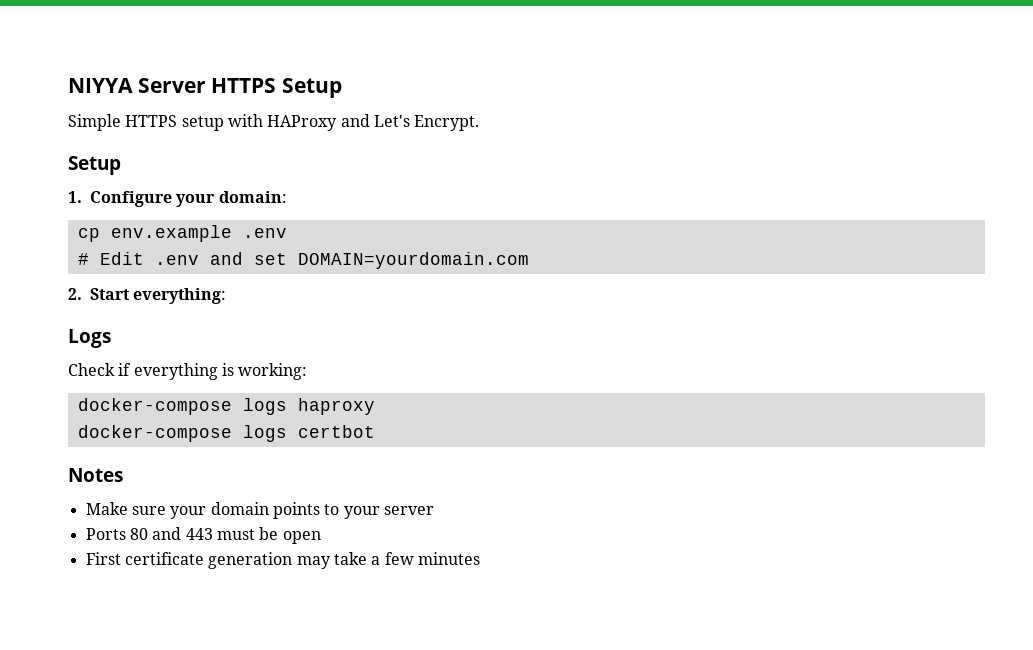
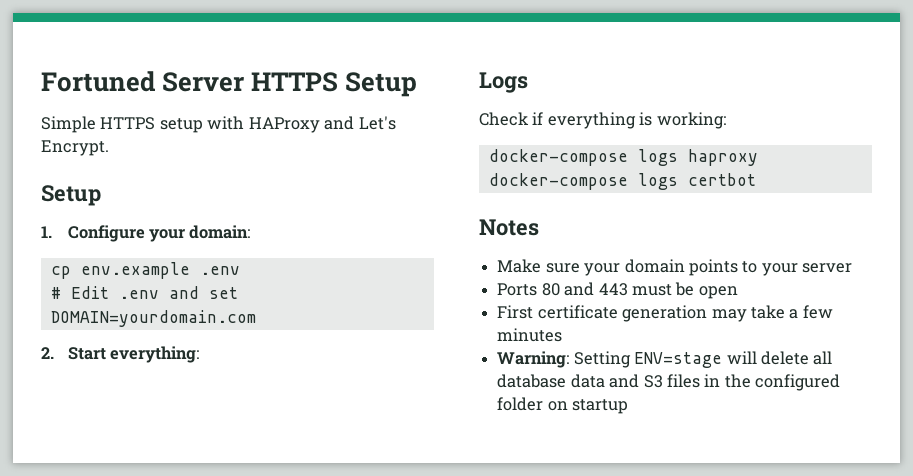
- NIYYA Server HTTPS Setup
+ Fortuned Server HTTPS Setup
+ Warning: Setting ENV=stage will delete all database data and S3 files in the configured folder on startup

